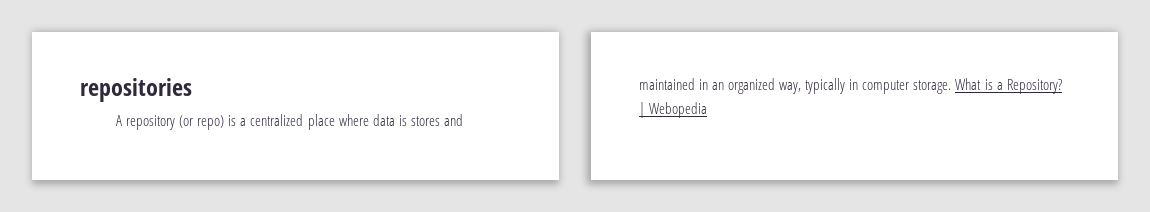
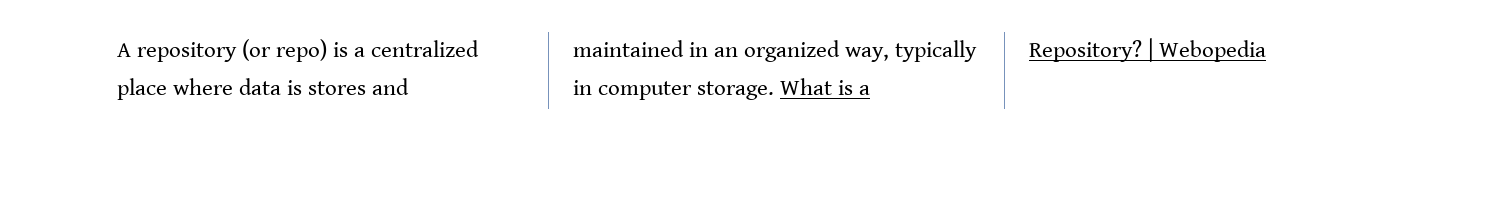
- repositories

